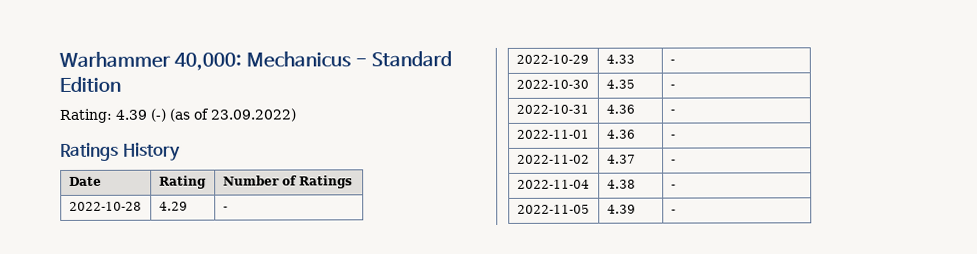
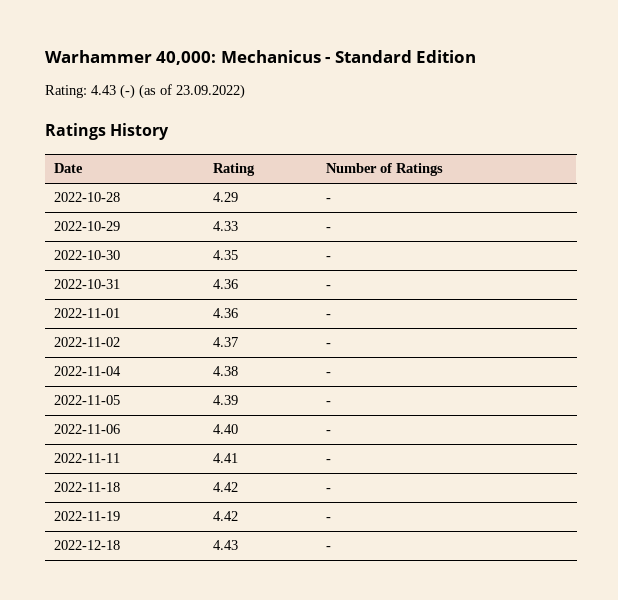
- Rating: 4.39 (-) (as of 23.09.2022)
+ Rating: 4.43 (-) (as of 23.09.2022)
+ 2022-11-06 | 4.40 | -
+ 2022-11-11 | 4.41 | -
+ 2022-11-18 | 4.42 | -
+ 2022-11-19 | 4.42 | -
+ 2022-12-18 | 4.43 | -

